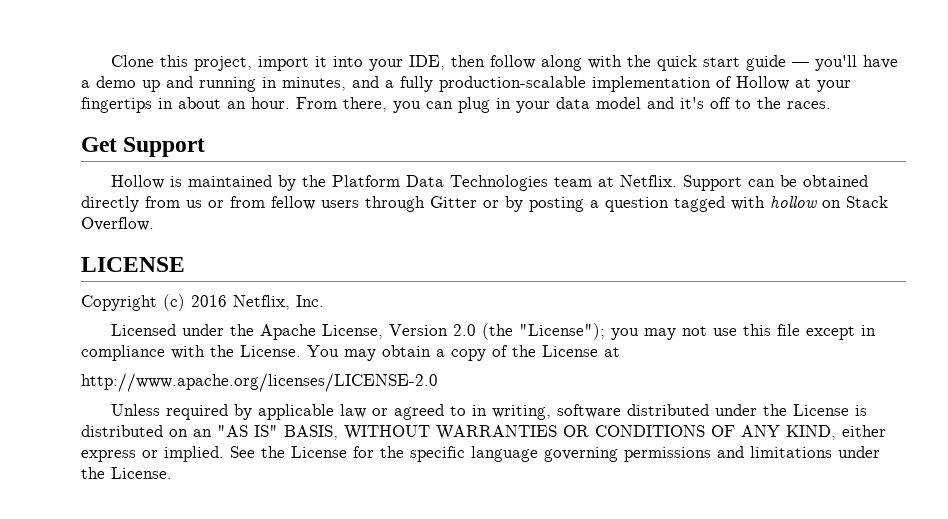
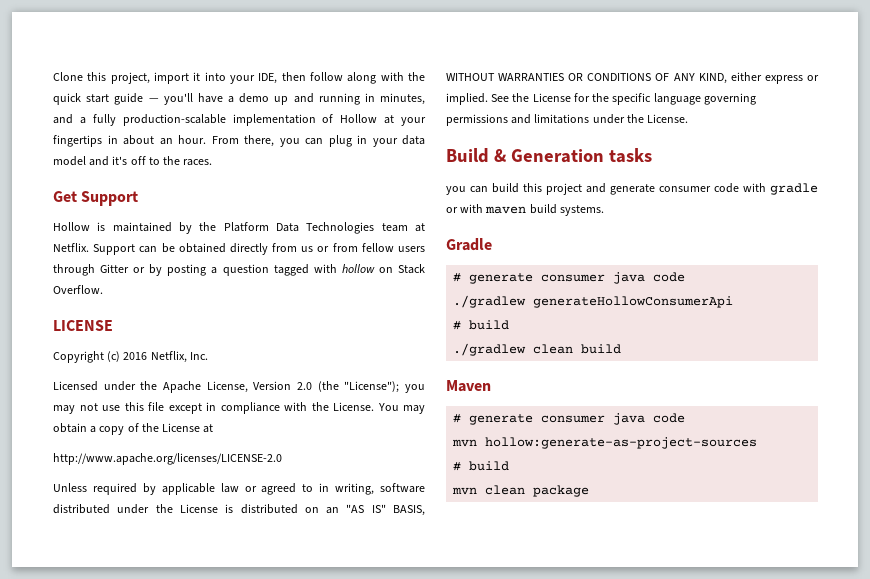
+ Build & Generation tasks
+ you can build this project and generate consumer code with gradle or with maven build systems.
+ Gradle
+ # generate consumer java code
+ ./gradlew generateHollowConsumerApi
+ # build
+ ./gradlew clean build
+ Maven
+ # generate consumer java code
+ mvn hollow:generate-as-project-sources
+ # build
+ mvn clean package

